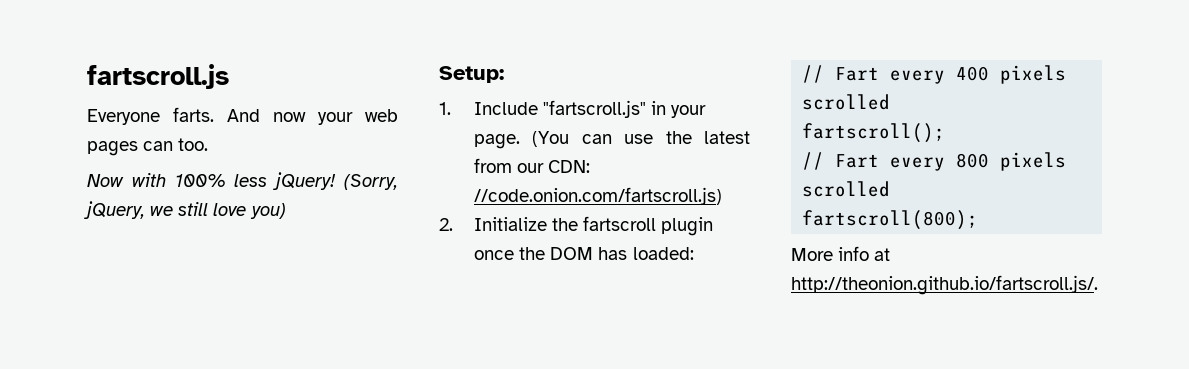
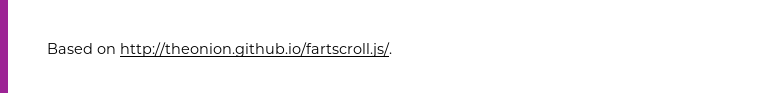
- fartscroll.js
- Everyone farts. And now your web pages can too.
- Now with 100% less jQuery! (Sorry, jQuery, we still love you)
- Setup:
- 1. Include "fartscroll.js" in your page. (You can use the latest from our CDN: //code.onion.com/fartscroll.js)
- 2. Initialize the fartscroll plugin once the DOM has loaded:
- // Fart every 400 pixels scrolled
- fartscroll();
- // Fart every 800 pixels scrolled
- fartscroll(800);
- More info at http://theonion.github.io/fartscroll.js/.
+ Based on http://theonion.github.io/fartscroll.js/.

